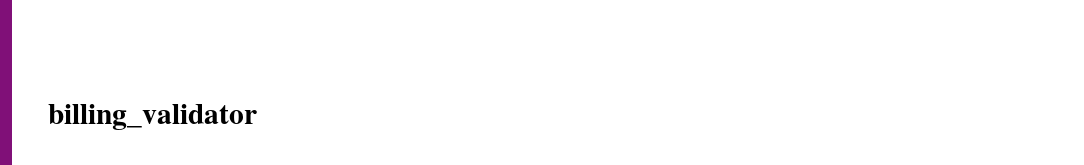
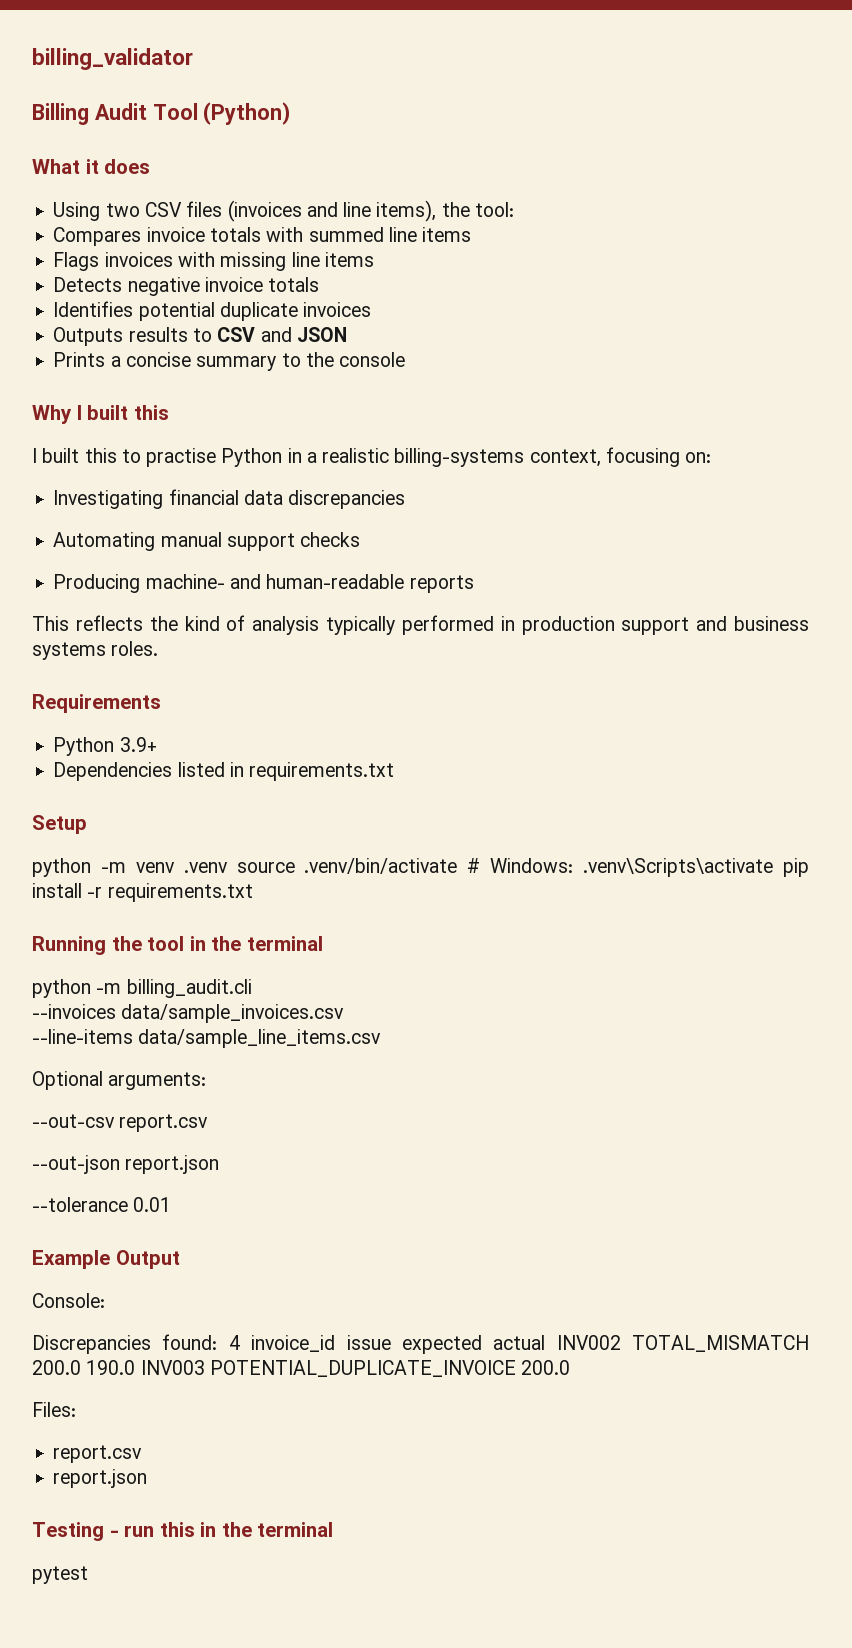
+ Billing Audit Tool (Python)
+ What it does
+ Using two CSV files (invoices and line items), the tool:
+ Compares invoice totals with summed line items
+ Flags invoices with missing line items
+ Detects negative invoice totals
+ Identifies potential duplicate invoices
+ Outputs results to CSV and JSON
+ Prints a concise summary to the console
+ Why I built this
+ I built this to practise Python in a realistic billing-systems context, focusing on:
+ Investigating financial data discrepancies
+ Automating manual support checks
+ Producing machine- and human-readable reports
+ This reflects the kind of analysis typically performed in production support and business systems roles.
+ Requirements
+ Python 3.9+
+ Dependencies listed in requirements.txt
+ Setup
+ python -m venv .venv source .venv/bin/activate # Windows: .venv\Scripts\activate pip install -r requirements.txt
+ Running the tool in the terminal
+ python -m billing_audit.cli
+ --invoices data/sample_invoices.csv
+ --line-items data/sample_line_items.csv
+ Optional arguments:
+ --out-csv report.csv
+ --out-json report.json
+ --tolerance 0.01
+ Example Output
+ Console:
+ Discrepancies found: 4 invoice_id issue expected actual INV002 TOTAL_MISMATCH 200.0 190.0 INV003 POTENTIAL_DUPLICATE_INVOICE 200.0
+ Files:
+ report.csv
+ report.json
+ Testing - run this in the terminal
+ pytest

